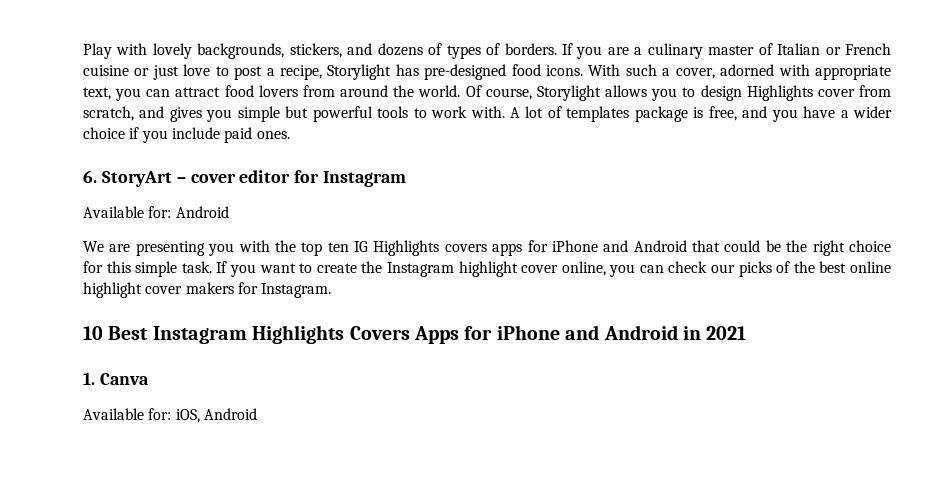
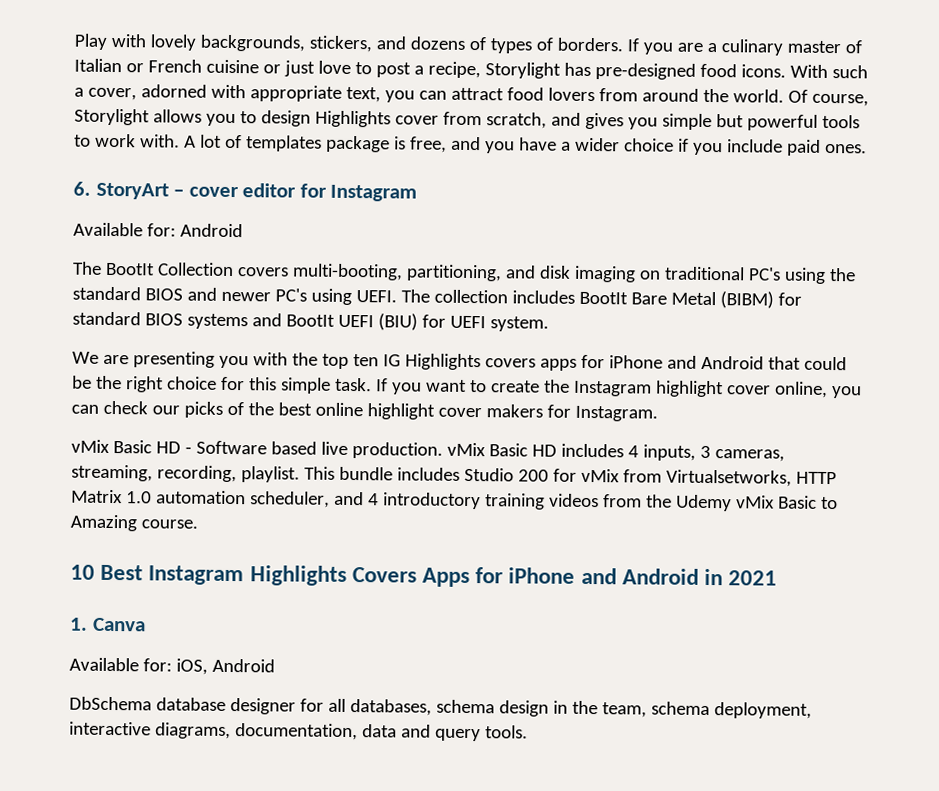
+ The BootIt Collection covers multi-booting, partitioning, and disk imaging on traditional PC's using the standard BIOS and newer PC's using UEFI. The collection includes BootIt Bare Metal (BIBM) for standard BIOS systems and BootIt UEFI (BIU) for UEFI system.
+ vMix Basic HD - Software based live production. vMix Basic HD includes 4 inputs, 3 cameras, streaming, recording, playlist. This bundle includes Studio 200 for vMix from Virtualsetworks, HTTP Matrix 1.0 automation scheduler, and 4 introductory training videos from the Udemy vMix Basic to Amazing course.
+ DbSchema database designer for all databases, schema design in the team, schema deployment, interactive diagrams, documentation, data and query tools.

